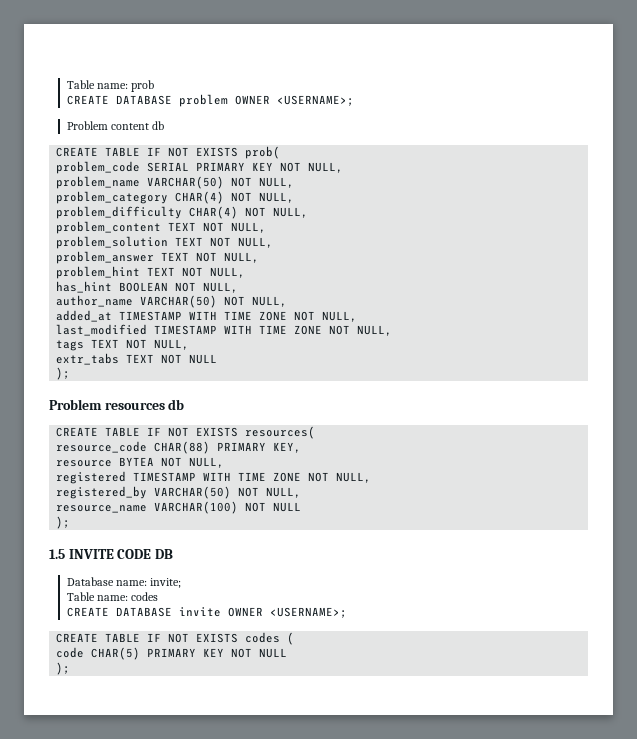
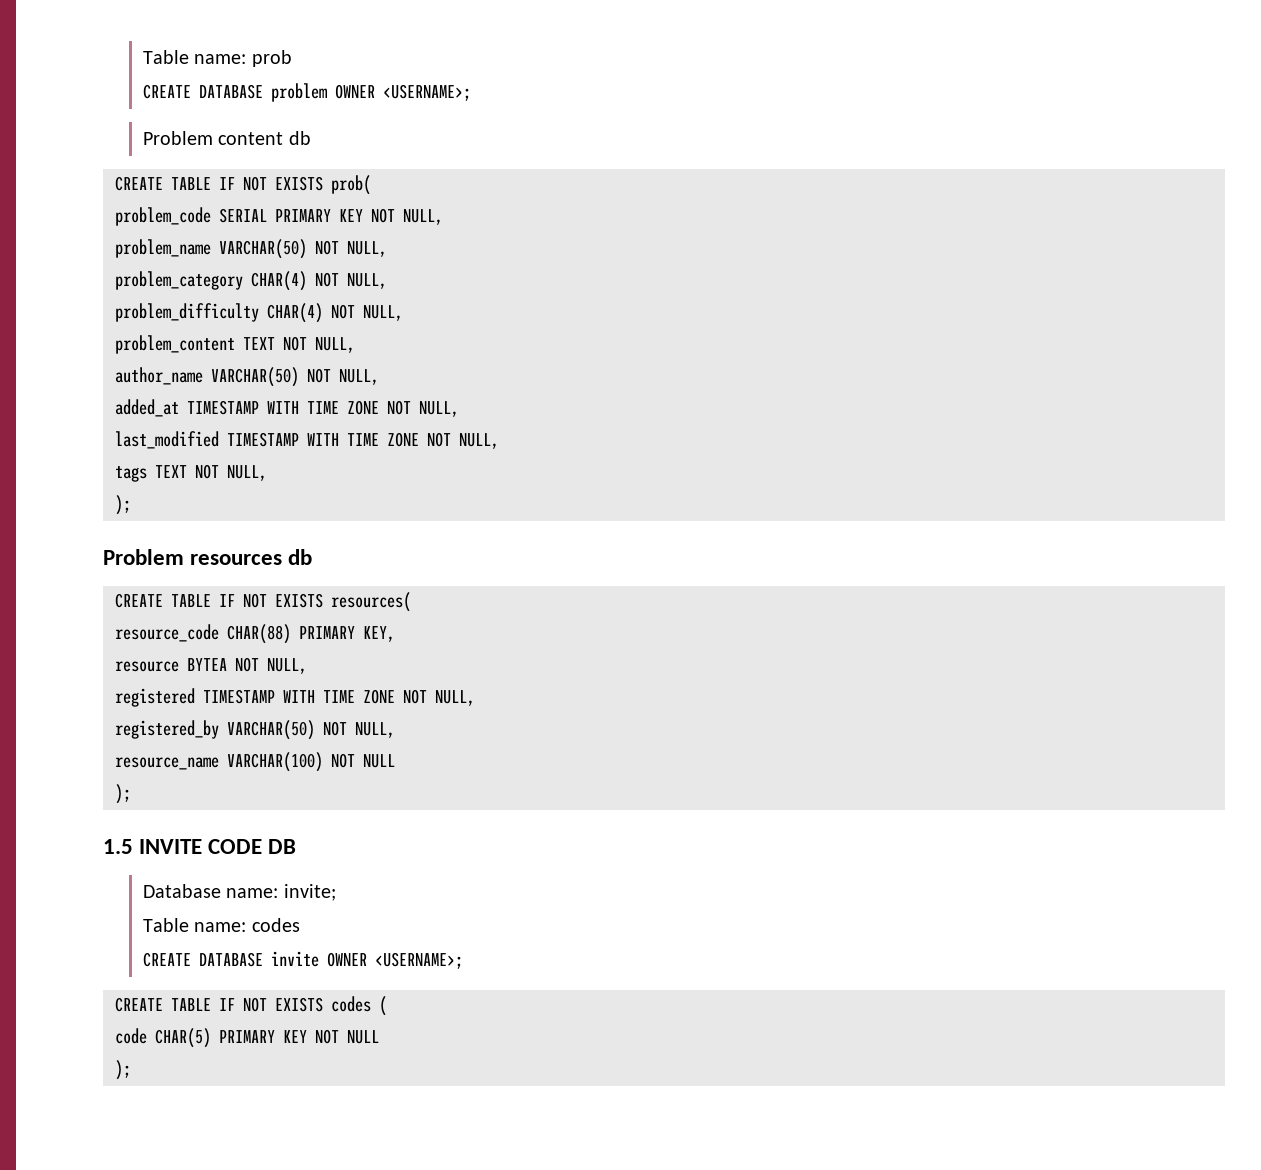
- problem_solution TEXT NOT NULL,
- problem_answer TEXT NOT NULL,
- problem_hint TEXT NOT NULL,
- has_hint BOOLEAN NOT NULL,
- extr_tabs TEXT NOT NULL

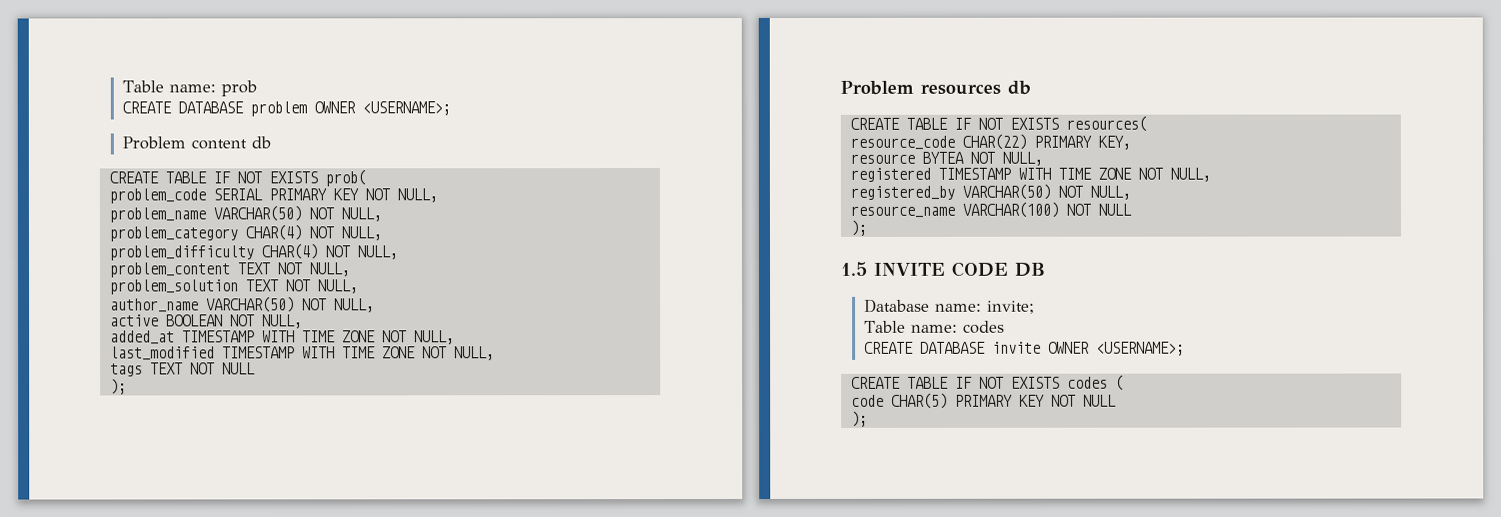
+ problem_solution TEXT NOT NULL,
+ active BOOLEAN NOT NULL,
- tags TEXT NOT NULL,
+ tags TEXT NOT NULL
- resource_code CHAR(88) PRIMARY KEY,
+ resource_code CHAR(22) PRIMARY KEY,

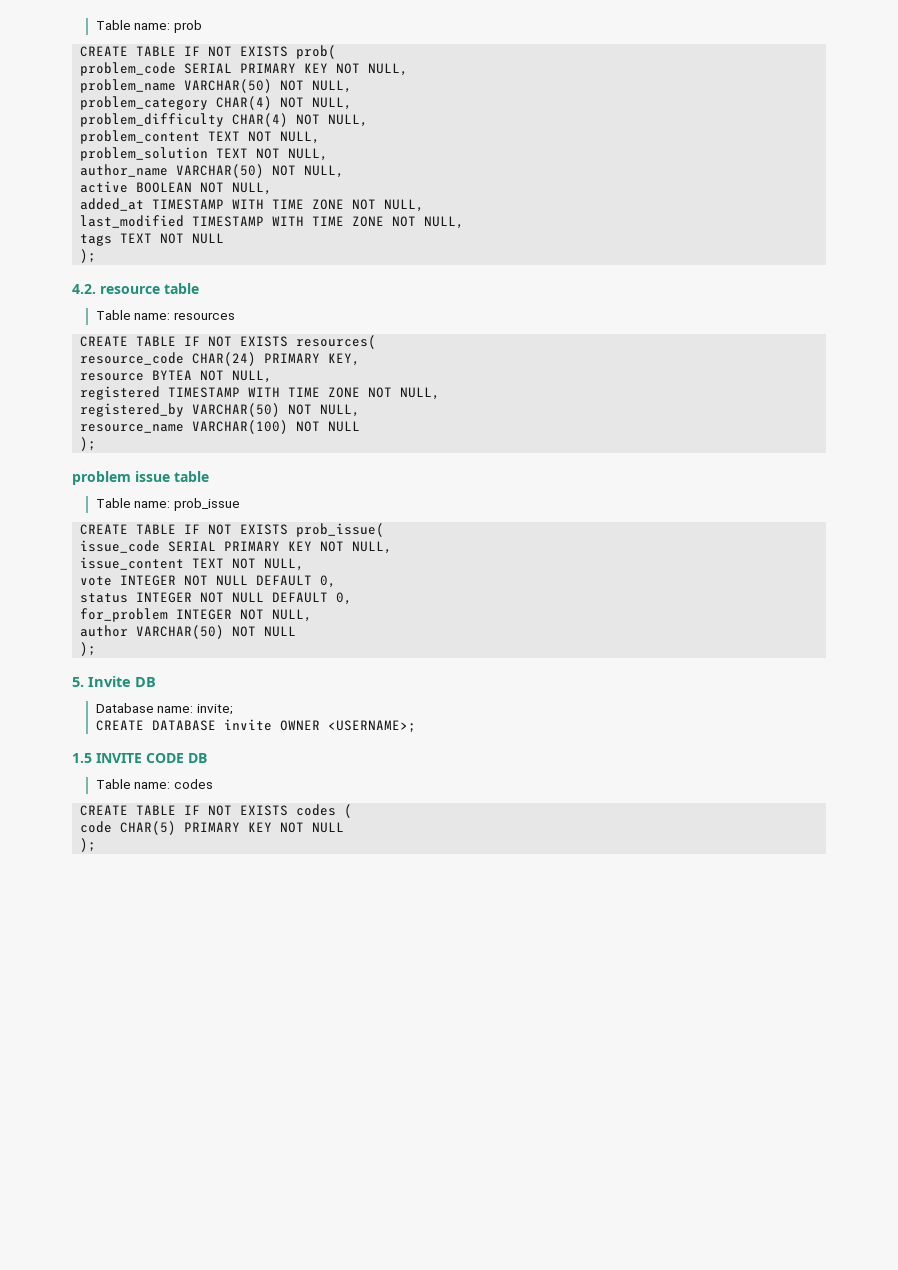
- CREATE DATABASE problem OWNER <USERNAME>;
- Problem content db
- Problem resources db
+ 4.2. resource table
+ Table name: resources
- resource_code CHAR(22) PRIMARY KEY,
+ resource_code CHAR(24) PRIMARY KEY,
- 1.5 INVITE CODE DB
+ problem issue table
+ Table name: prob_issue
+ CREATE TABLE IF NOT EXISTS prob_issue(
+ issue_code SERIAL PRIMARY KEY NOT NULL,
+ issue_content TEXT NOT NULL,
+ vote INTEGER NOT NULL DEFAULT 0,
+ status INTEGER NOT NULL DEFAULT 0,
+ for_problem INTEGER NOT NULL,
+ author VARCHAR(50) NOT NULL
+ );
+ 5. Invite DB
- Table name: codes
+ 1.5 INVITE CODE DB
+ Table name: codes

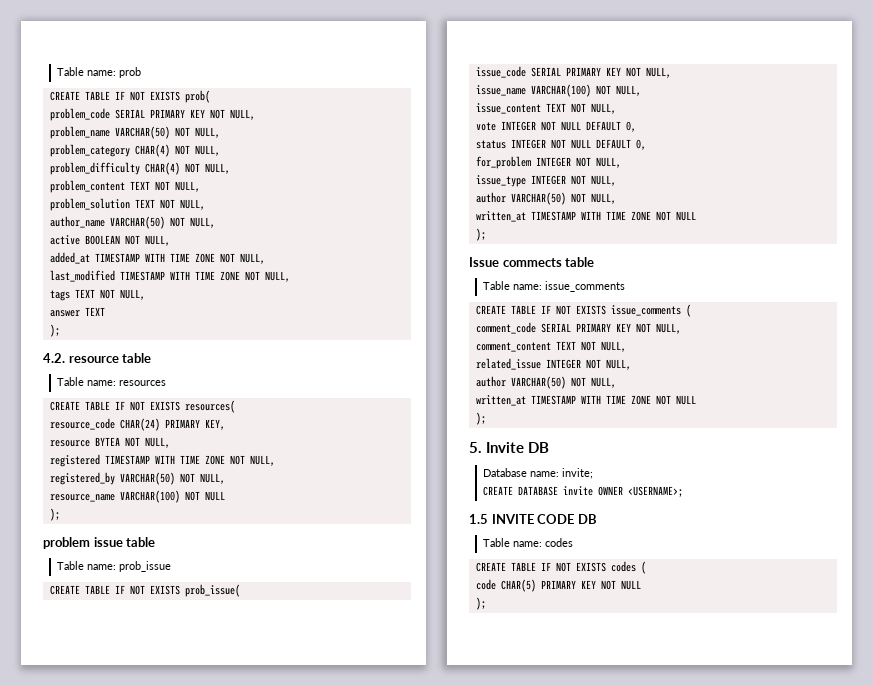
- tags TEXT NOT NULL
+ tags TEXT NOT NULL,
+ answer TEXT
+ issue_name VARCHAR(100) NOT NULL,
- author VARCHAR(50) NOT NULL
+ issue_type INTEGER NOT NULL,
+ author VARCHAR(50) NOT NULL,
+ written_at TIMESTAMP WITH TIME ZONE NOT NULL
+ );
+ Issue commects table
+ Table name: issue_comments
+ CREATE TABLE IF NOT EXISTS issue_comments (
+ comment_code SERIAL PRIMARY KEY NOT NULL,
+ comment_content TEXT NOT NULL,
+ related_issue INTEGER NOT NULL,
+ author VARCHAR(50) NOT NULL,
+ written_at TIMESTAMP WITH TIME ZONE NOT NULL

